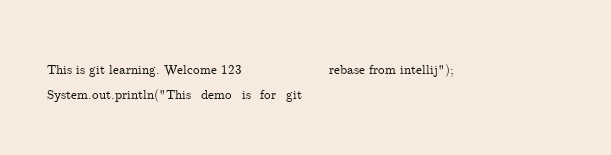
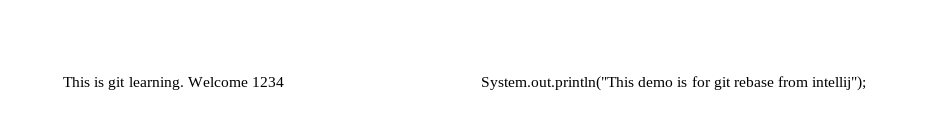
- Welcome 123
+ Welcome 1234

